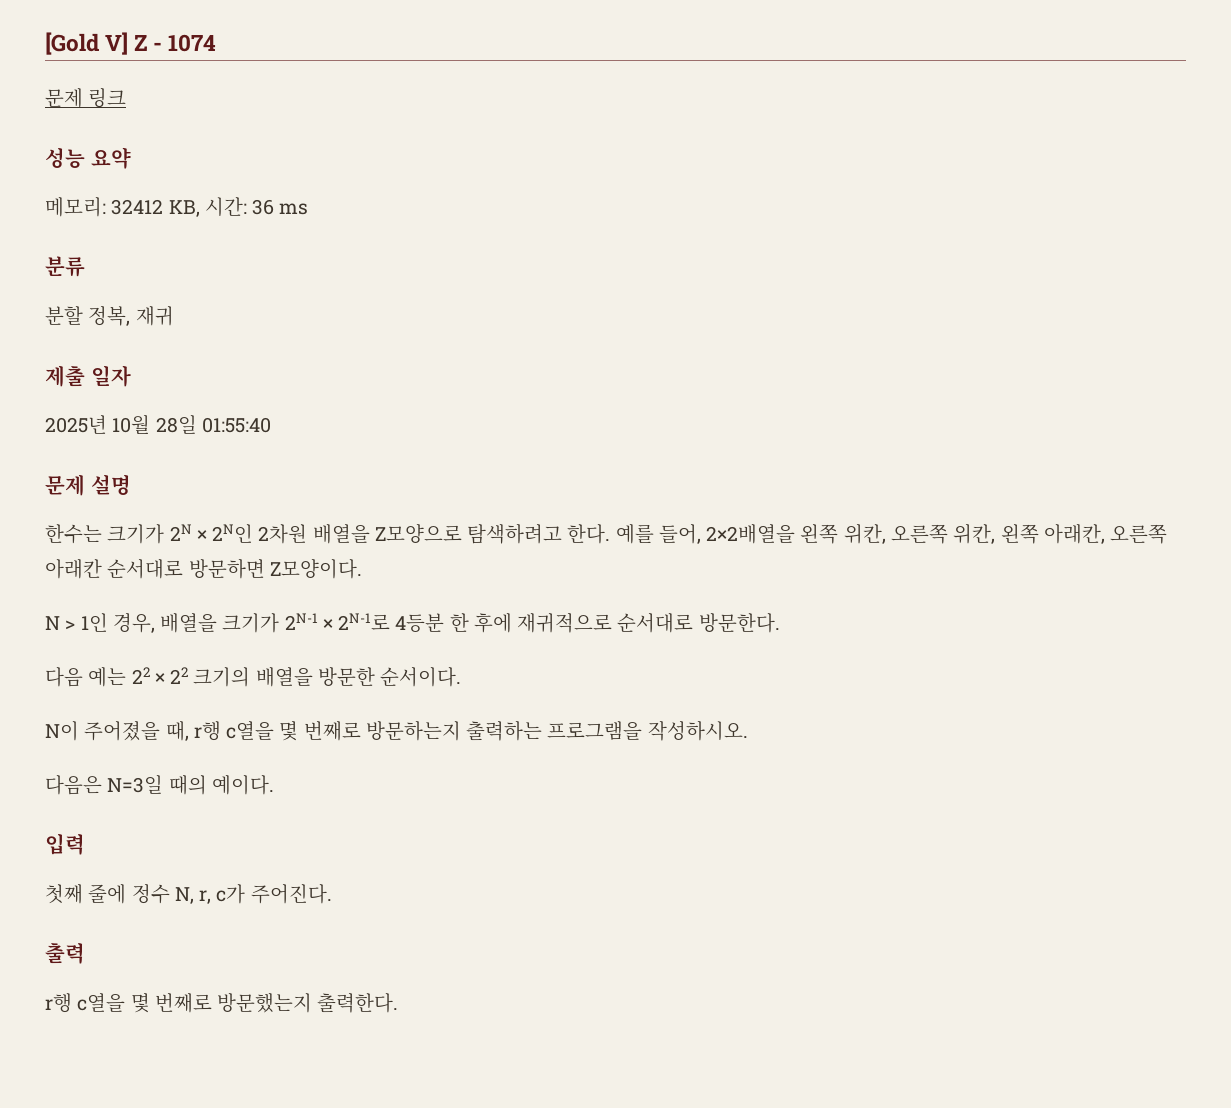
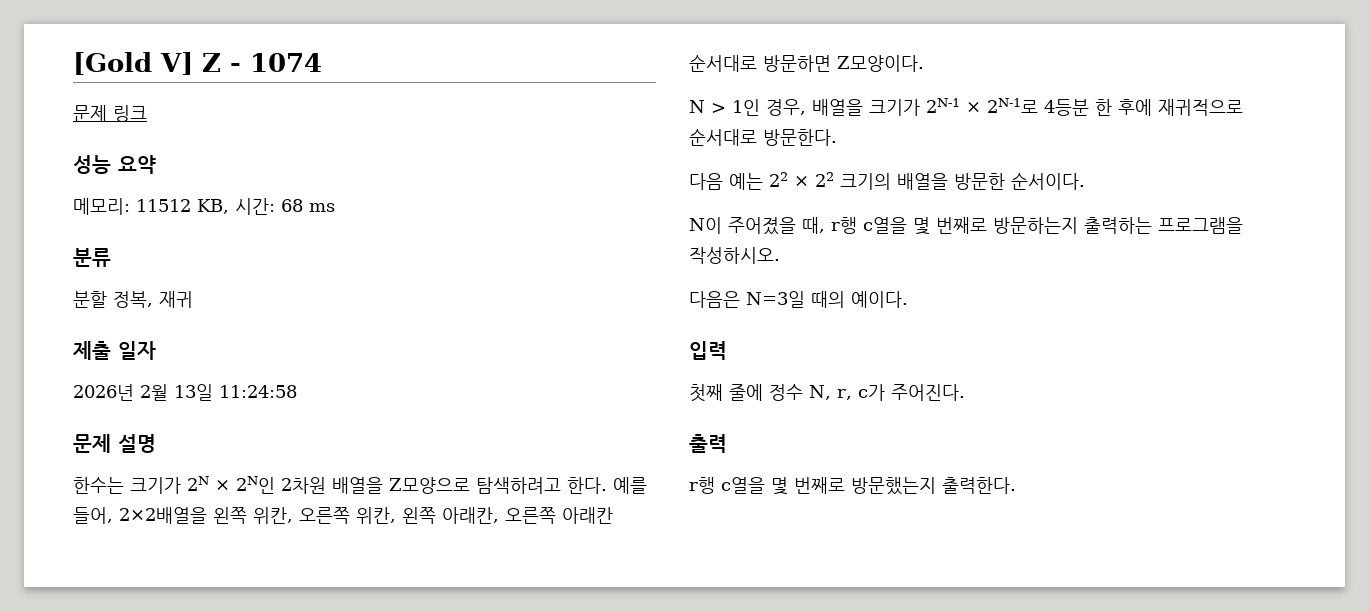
- 메모리: 32412 KB, 시간: 36 ms
+ 메모리: 11512 KB, 시간: 68 ms
- 2025년 10월 28일 01:55:40
+ 2026년 2월 13일 11:24:58

